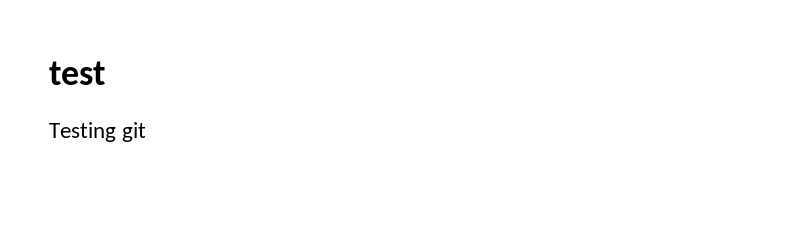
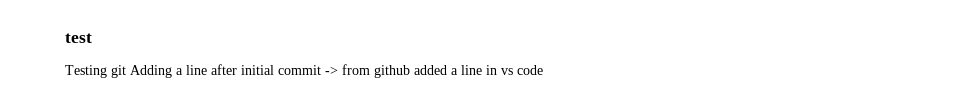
- Testing git
+ Testing git Adding a line after initial commit -> from github added a line in vs code

